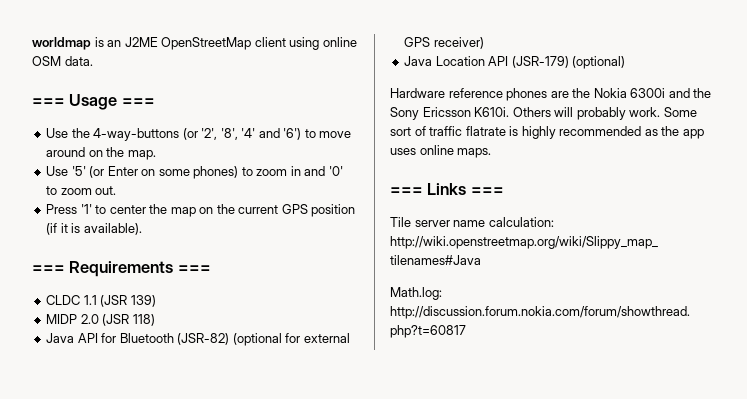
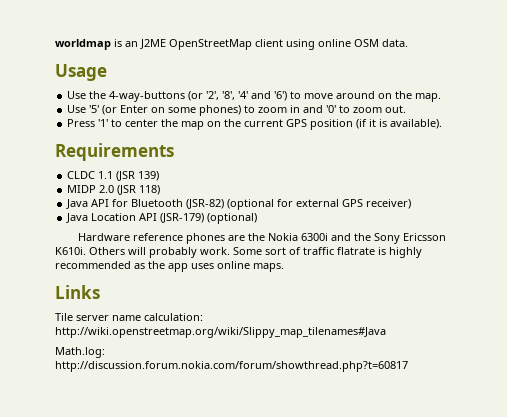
- === Usage ===
+ Usage
- === Requirements ===
+ Requirements
- === Links ===
+ Links

